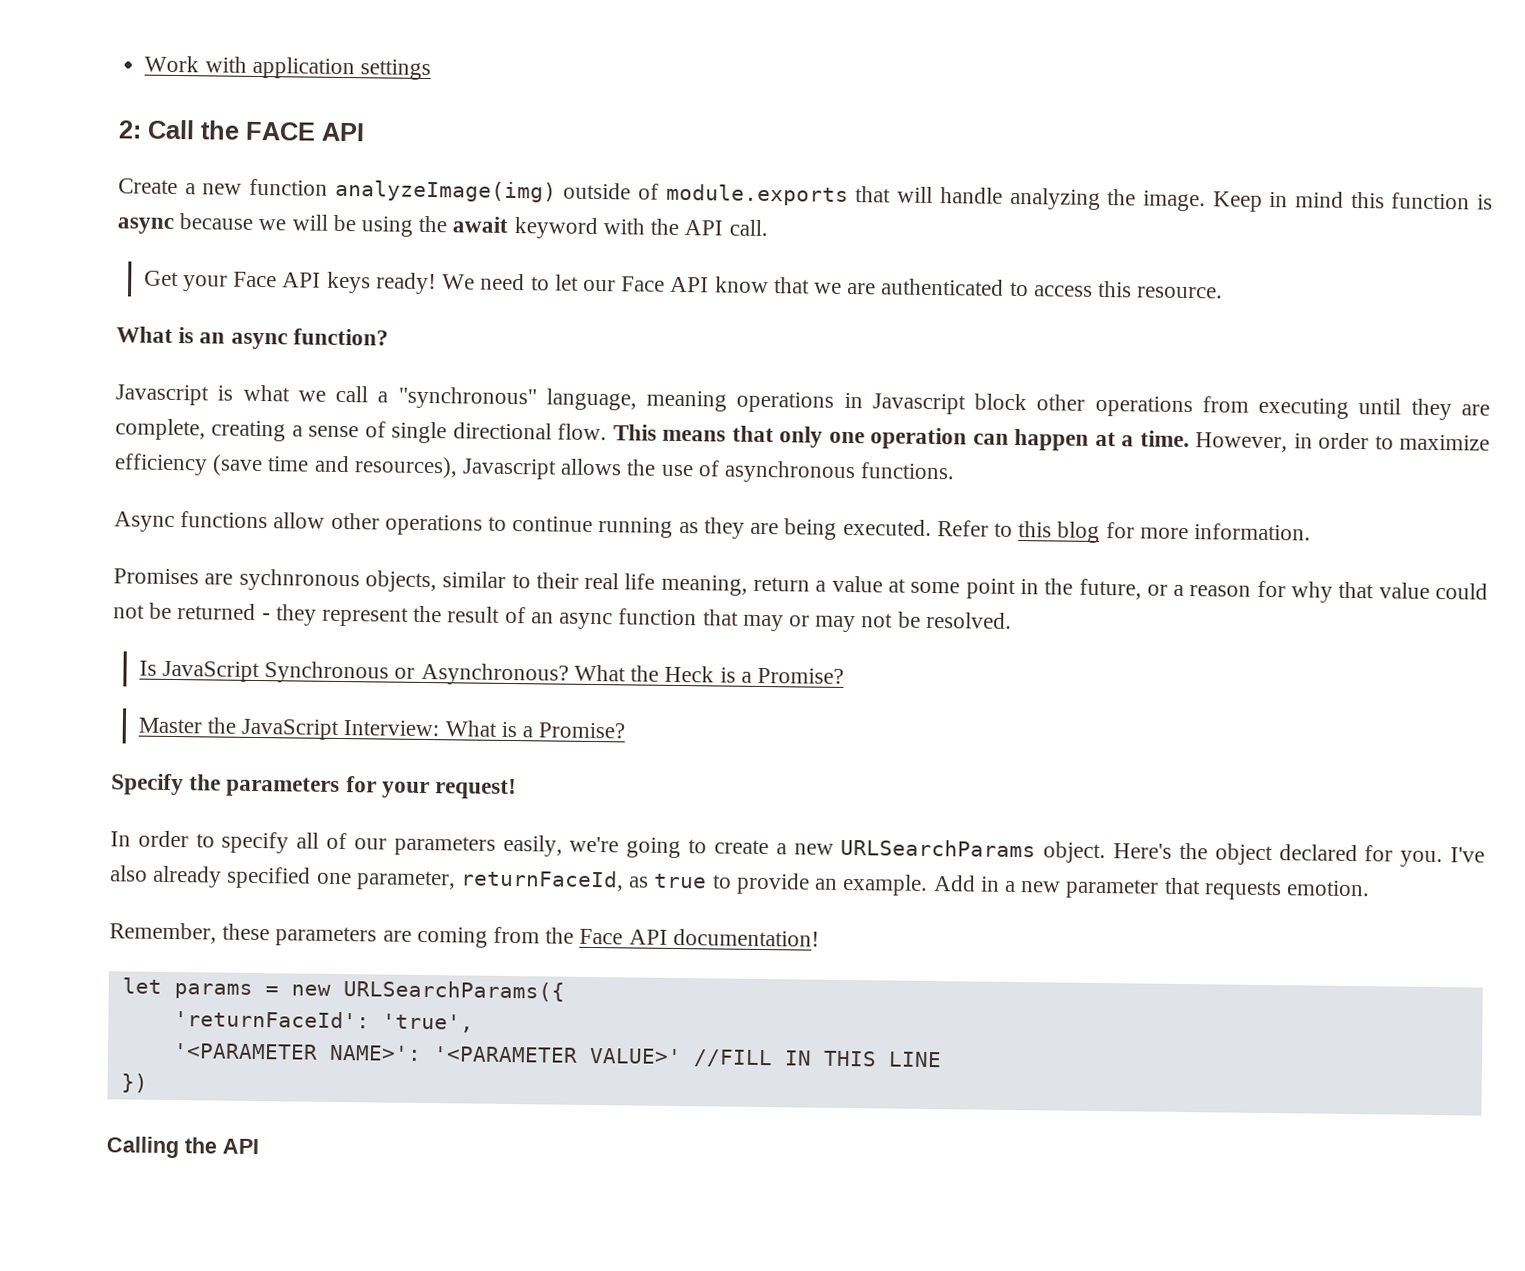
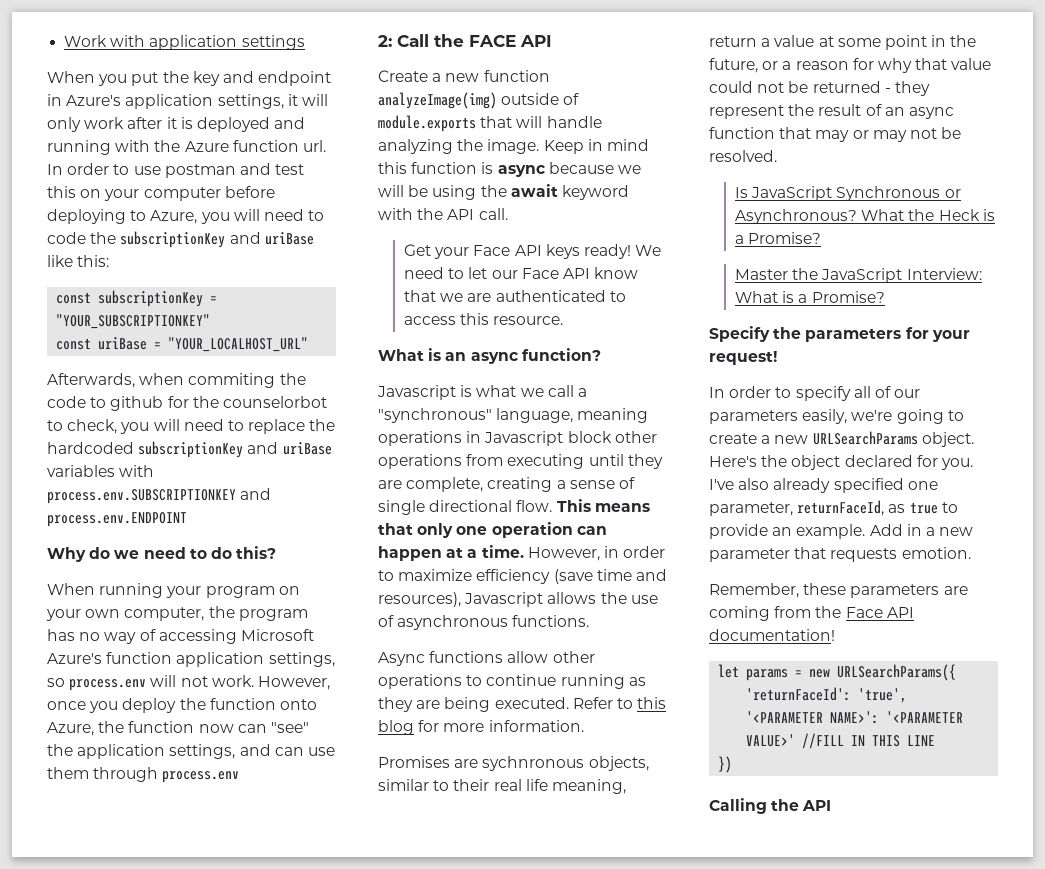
+ When you put the key and endpoint in Azure's application settings, it will only work after it is deployed and running with the Azure function url. In order to use postman and test this on your computer before deploying to Azure, you will need to code the subscriptionKey and uriBase like this:
+ const subscriptionKey = "YOUR_SUBSCRIPTIONKEY"
+ const uriBase = "YOUR_LOCALHOST_URL"
+ Afterwards, when commiting the code to github for the counselorbot to check, you will need to replace the hardcoded subscriptionKey and uriBase variables with process.env.SUBSCRIPTIONKEY and process.env.ENDPOINT
+ Why do we need to do this?
+ When running your program on your own computer, the program has no way of accessing Microsoft Azure's function application settings, so process.env will not work. However, once you deploy the function onto Azure, the function now can "see" the application settings, and can use them through process.env

